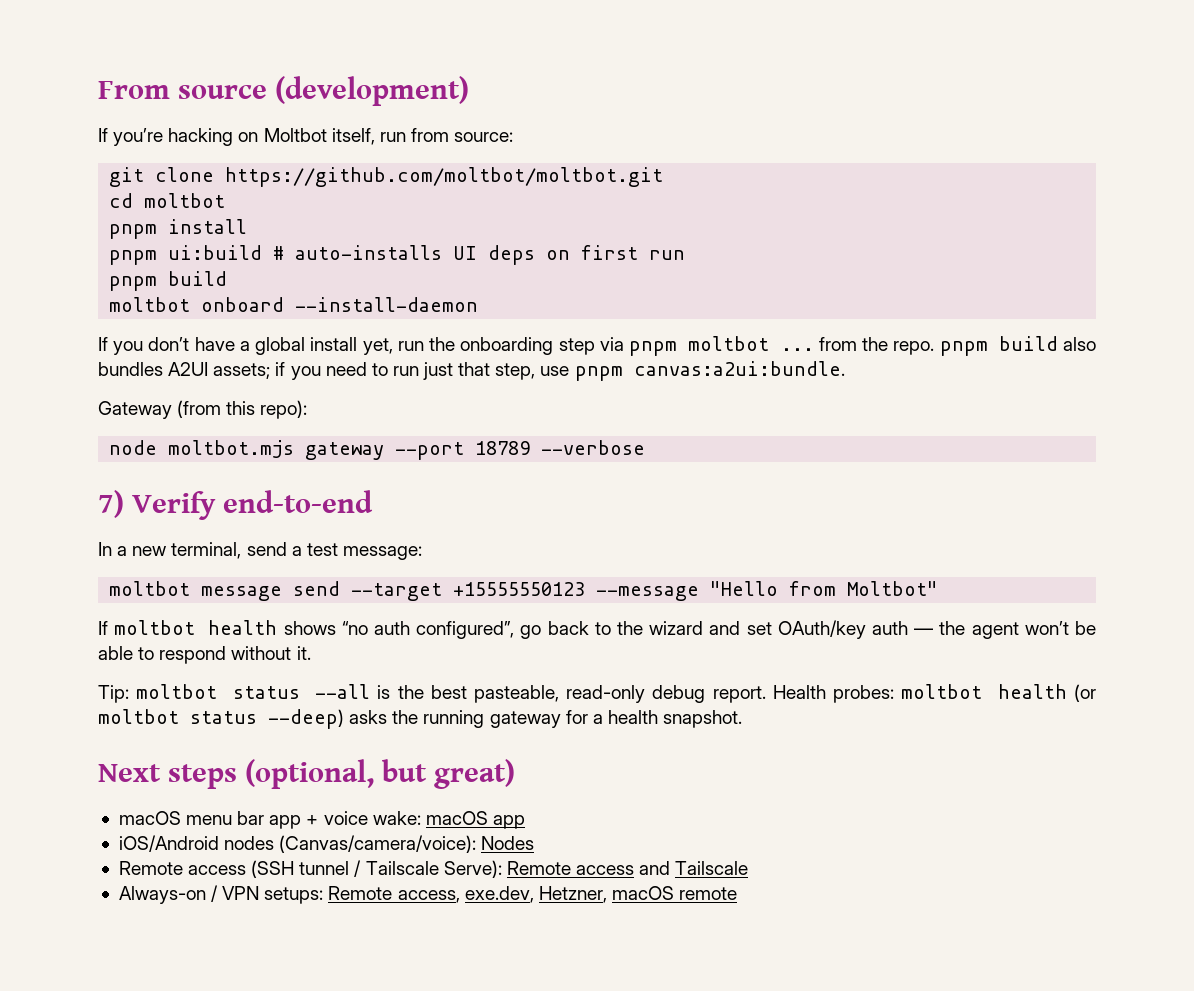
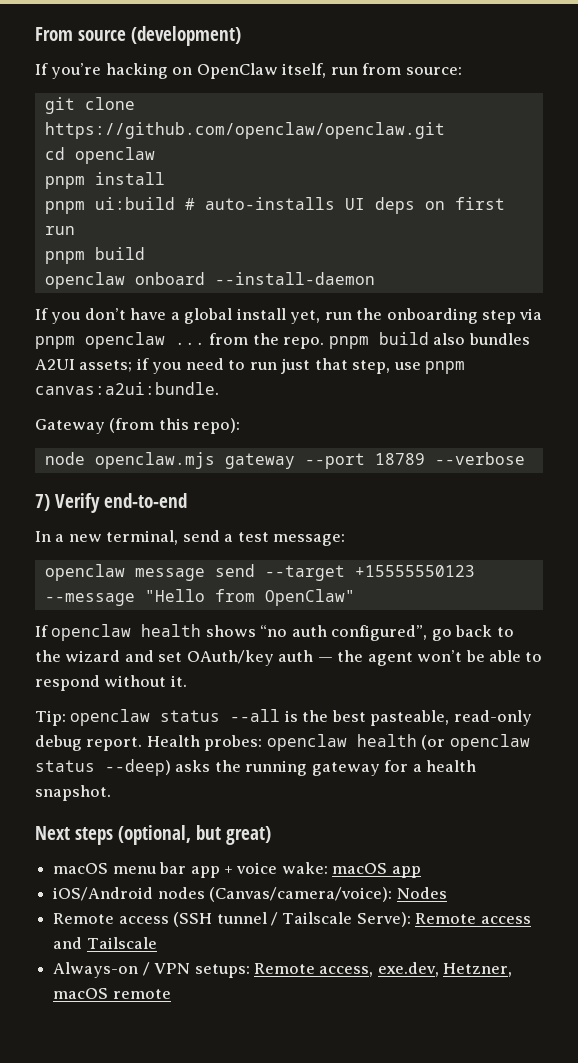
- If you’re hacking on Moltbot itself, run from source:
+ If you’re hacking on OpenClaw itself, run from source:
- git clone https://github.com/moltbot/moltbot.git
+ git clone https://github.com/openclaw/openclaw.git
- cd moltbot
+ cd openclaw
- moltbot onboard --install-daemon
+ openclaw onboard --install-daemon
- If you don’t have a global install yet, run the onboarding step via pnpm moltbot ... from the repo. pnpm build also bundles A2UI assets; if you need to run just that step, use pnpm canvas:a2ui:bundle.
+ If you don’t have a global install yet, run the onboarding step via pnpm openclaw ... from the repo. pnpm build also bundles A2UI assets; if you need to run just that step, use pnpm canvas:a2ui:bundle.
- node moltbot.mjs gateway --port 18789 --verbose
+ node openclaw.mjs gateway --port 18789 --verbose
- moltbot message send --target +15555550123 --message "Hello from Moltbot"
- If moltbot health shows “no auth configured”, go back to the wizard and set OAuth/key auth — the agent won’t be able to respond without it.
+ openclaw message send --target +15555550123 --message "Hello from OpenClaw"
+ If openclaw health shows “no auth configured”, go back to the wizard and set OAuth/key auth — the agent won’t be able to respond without it.
- Tip: moltbot status --all is the best pasteable, read-only debug report.
+ Tip: openclaw status --all is the best pasteable, read-only debug report.
- Health probes: moltbot health (or moltbot status --deep) asks the running gateway for a health snapshot.
+ Health probes: openclaw health (or openclaw status --deep) asks the running gateway for a health snapshot.

